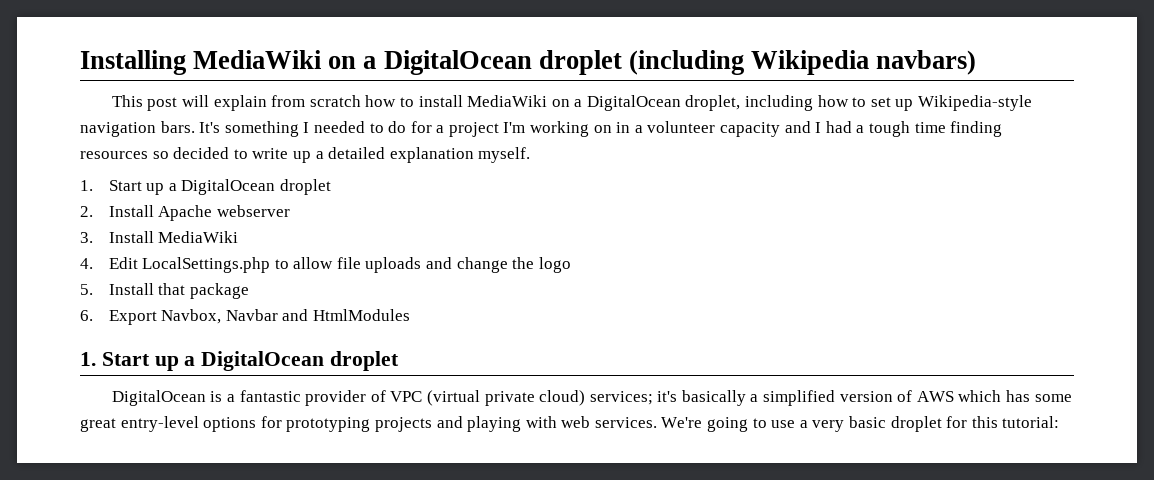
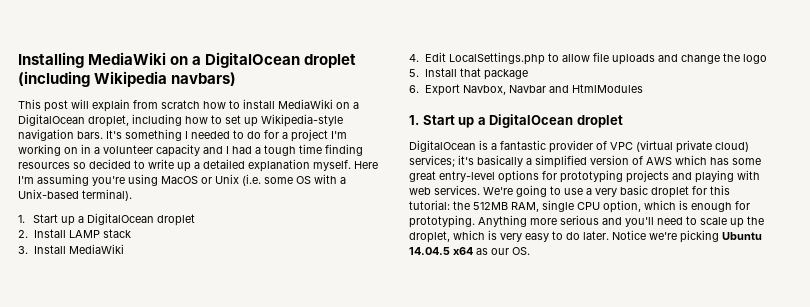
+ Here I'm assuming you're using MacOS or Unix (i.e. some OS with a Unix-based terminal).
- 2. Install Apache webserver
+ 2. Install LAMP stack
- We're going to use a very basic droplet for this tutorial:
+ We're going to use a very basic droplet for this tutorial: the 512MB RAM, single CPU option, which is enough for prototyping. Anything more serious and you'll need to scale up the droplet, which is very easy to do later. Notice we're picking Ubuntu 14.04.5 x64 as our OS.

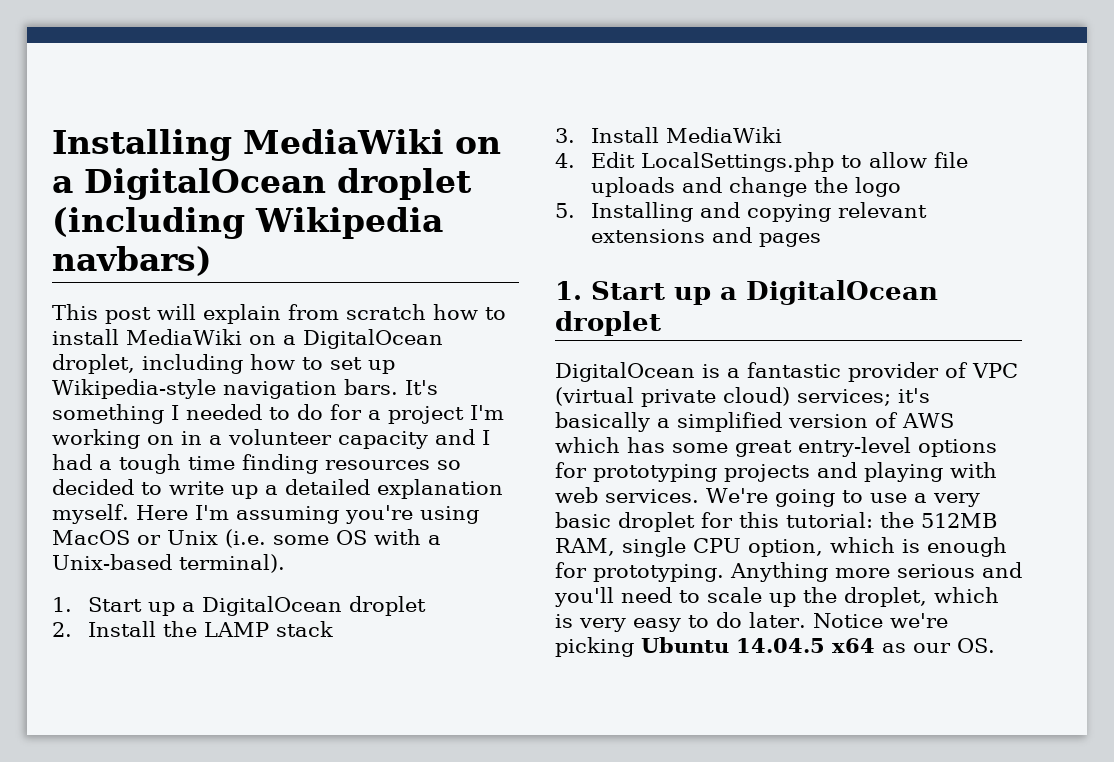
- 2. Install LAMP stack
+ 2. Install the LAMP stack
- 5. Install that package
- 6. Export Navbox, Navbar and HtmlModules
+ 5. Installing and copying relevant extensions and pages

